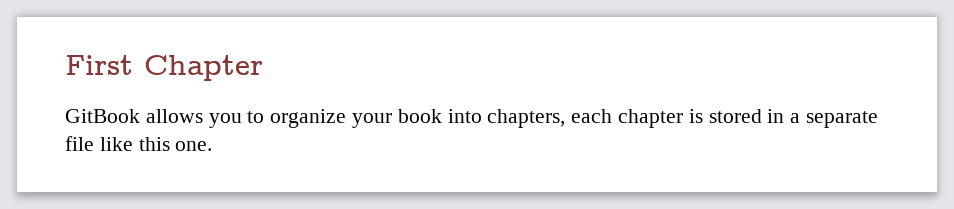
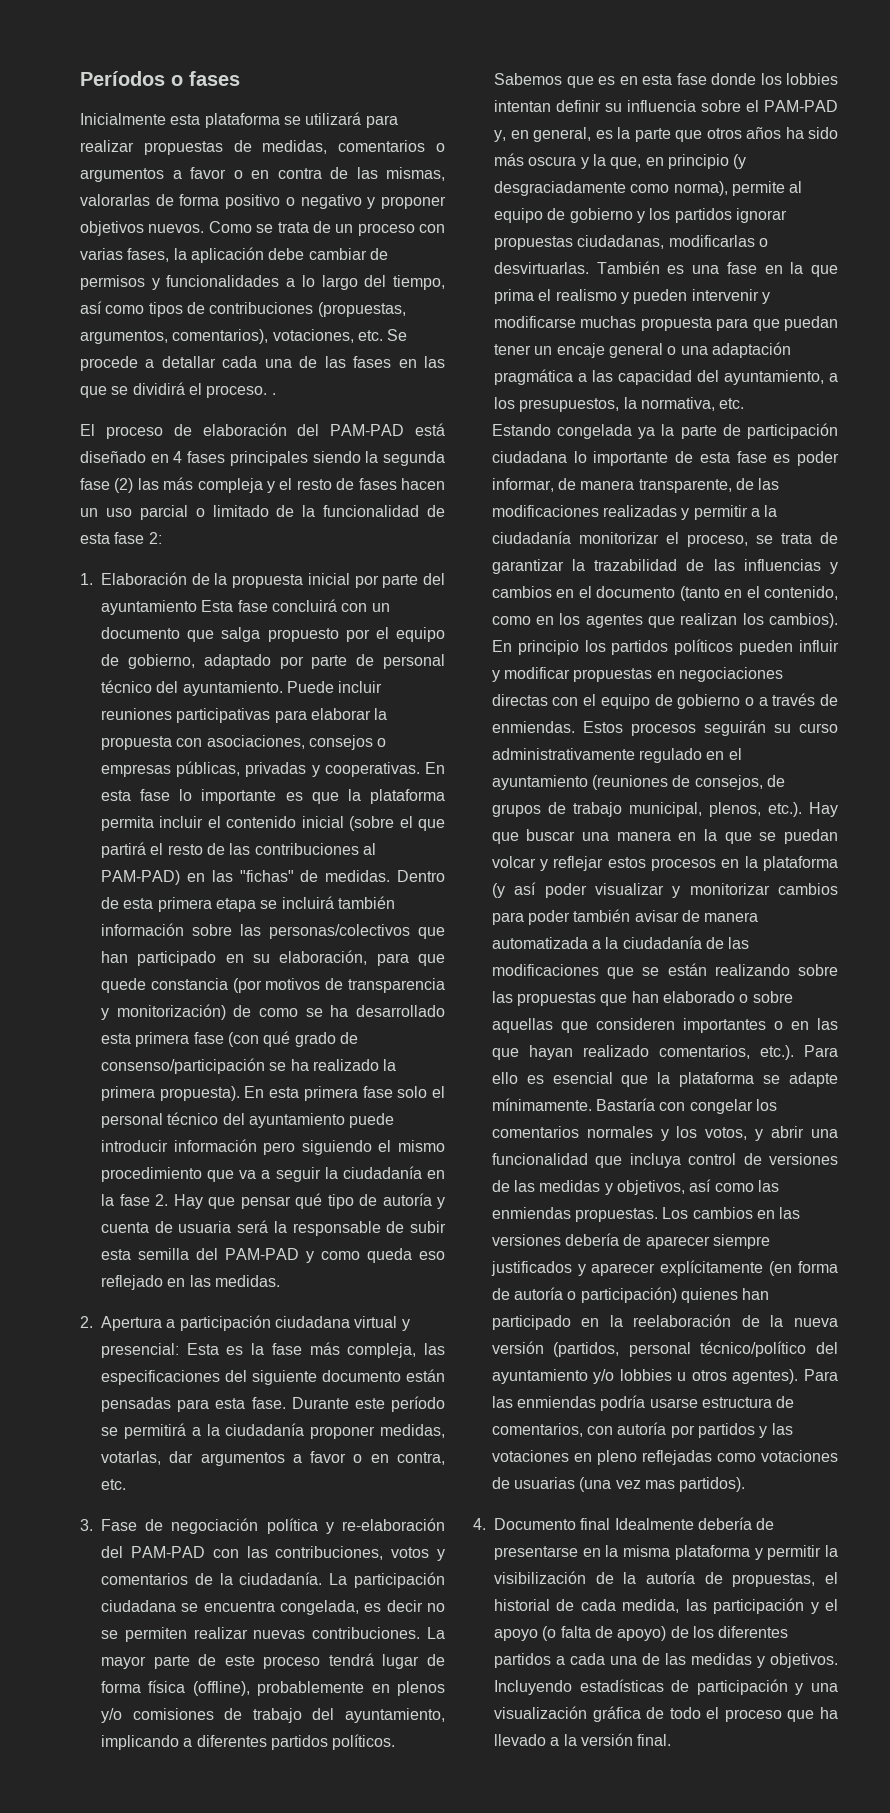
- First Chapter
- GitBook allows you to organize your book into chapters, each chapter is stored in a separate file like this one.
+ Períodos o fases
+ Inicialmente esta plataforma se utilizará para realizar propuestas de medidas, comentarios o argumentos a favor o en contra de las mismas, valorarlas de forma positivo o negativo y proponer objetivos nuevos. Como se trata de un proceso con varias fases, la aplicación debe cambiar de permisos y funcionalidades a lo largo del tiempo, así como tipos de contribuciones (propuestas, argumentos, comentarios), votaciones, etc. Se procede a detallar cada una de las fases en las que se dividirá el proceso. .
+ El proceso de elaboración del PAM-PAD está diseñado en 4 fases principales siendo la segunda fase (2) las más compleja y el resto de fases hacen un uso parcial o limitado de la funcionalidad de esta fase 2:
+ 1. Elaboración de la propuesta inicial por parte del ayuntamiento Esta fase concluirá con un documento que salga propuesto por el equipo de gobierno, adaptado por parte de personal técnico del ayuntamiento. Puede incluir reuniones participativas para elaborar la propuesta con asociaciones, consejos o empresas públicas, privadas y cooperativas. En esta fase lo importante es que la plataforma permita incluir el contenido inicial (sobre el que partirá el resto de las contribuciones al PAM-PAD) en las "fichas" de medidas. Dentro de esta primera etapa se incluirá también información sobre las personas/colectivos que han participado en su elaboración, para que quede constancia (por motivos de transparencia y monitorización) de como se ha desarrollado esta primera fase (con qué grado de consenso/participación se ha realizado la primera propuesta). En esta primera fase solo el personal técnico del ayuntamiento puede introducir información pero siguiendo el mismo procedimiento que va a seguir la ciudadanía en la fase 2. Hay que pensar qué tipo de autoría y cuenta de usuaria será la responsable de subir esta semilla del PAM-PAD y como queda eso reflejado en las medidas.
+ 2. Apertura a participación ciudadana virtual y presencial: Esta es la fase más compleja, las especificaciones del siguiente documento están pensadas para esta fase. Durante este período se permitirá a la ciudadanía proponer medidas, votarlas, dar argumentos a favor o en contra, etc.
+ 3. Fase de negociación política y re-elaboración del PAM-PAD con las contribuciones, votos y comentarios de la ciudadanía. La participación ciudadana se encuentra congelada, es decir no se permiten realizar nuevas contribuciones. La mayor parte de este proceso tendrá lugar de forma física (offline), probablemente en plenos y/o comisiones de trabajo del ayuntamiento, implicando a diferentes partidos políticos. Sabemos que es en esta fase donde los lobbies intentan definir su influencia sobre el PAM-PAD y, en general, es la parte que otros años ha sido más oscura y la que, en principio (y desgraciadamente como norma), permite al equipo de gobierno y los partidos ignorar propuestas ciudadanas, modificarlas o desvirtuarlas. También es una fase en la que prima el realismo y pueden intervenir y modificarse muchas propuesta para que puedan tener un encaje general o una adaptación pragmática a las capacidad del ayuntamiento, a los presupuestos, la normativa, etc.
+ Estando congelada ya la parte de participación ciudadana lo importante de esta fase es poder informar, de manera transparente, de las modificaciones realizadas y permitir a la ciudadanía monitorizar el proceso, se trata de garantizar la trazabilidad de las influencias y cambios en el documento (tanto en el contenido, como en los agentes que realizan los cambios). En principio los partidos políticos pueden influir y modificar propuestas en negociaciones directas con el equipo de gobierno o a través de enmiendas. Estos procesos seguirán su curso administrativamente regulado en el ayuntamiento (reuniones de consejos, de grupos de trabajo municipal, plenos, etc.). Hay que buscar una manera en la que se puedan volcar y reflejar estos procesos en la plataforma (y así poder visualizar y monitorizar cambios para poder también avisar de manera automatizada a la ciudadanía de las modificaciones que se están realizando sobre las propuestas que han elaborado o sobre aquellas que consideren importantes o en las que hayan realizado comentarios, etc.). Para ello es esencial que la plataforma se adapte mínimamente. Bastaría con congelar los comentarios normales y los votos, y abrir una funcionalidad que incluya control de versiones de las medidas y objetivos, así como las enmiendas propuestas. Los cambios en las versiones debería de aparecer siempre justificados y aparecer explícitamente (en forma de autoría o participación) quienes han participado en la reelaboración de la nueva versión (partidos, personal técnico/político del ayuntamiento y/o lobbies u otros agentes). Para las enmiendas podría usarse estructura de comentarios, con autoría por partidos y las votaciones en pleno reflejadas como votaciones de usuarias (una vez mas partidos).
+ 4. Documento final Idealmente debería de presentarse en la misma plataforma y permitir la visibilización de la autoría de propuestas, el historial de cada medida, las participación y el apoyo (o falta de apoyo) de los diferentes partidos a cada una de las medidas y objetivos. Incluyendo estadísticas de participación y una visualización gráfica de todo el proceso que ha llevado a la versión final.

